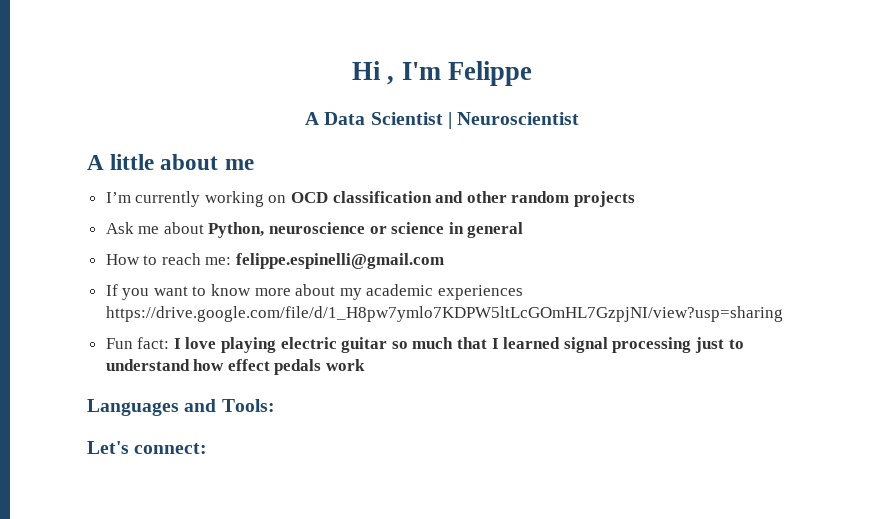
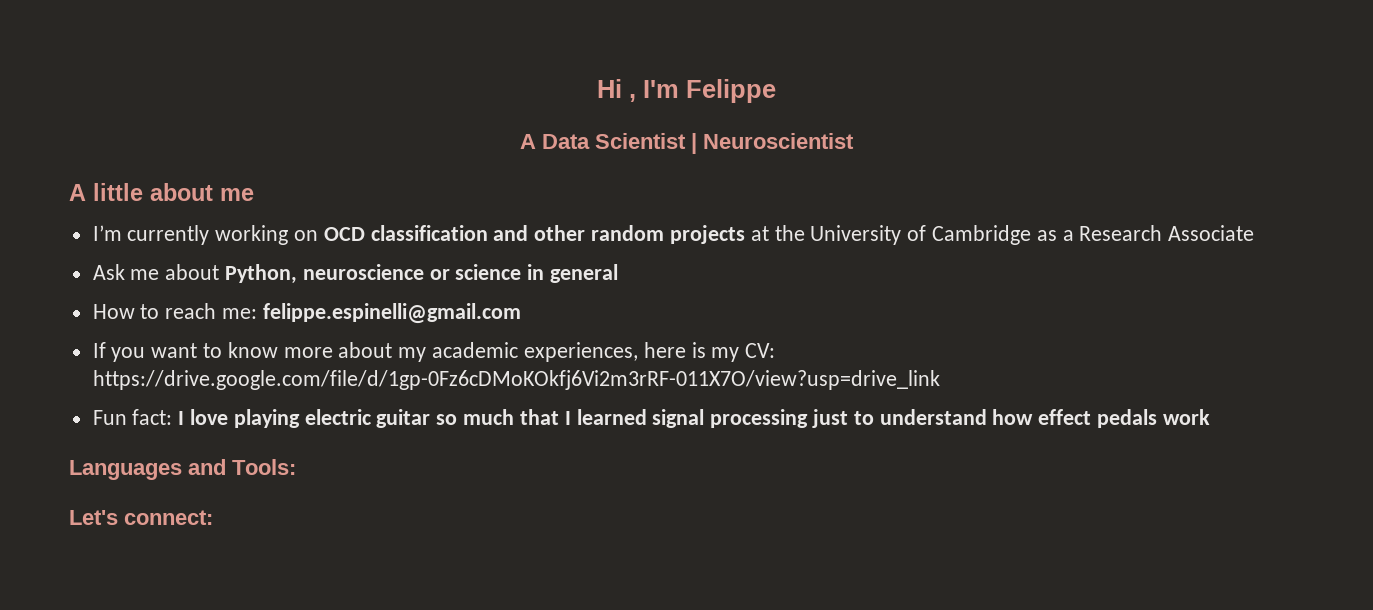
- I’m currently working on OCD classification and other random projects
+ I’m currently working on OCD classification and other random projects at the University of Cambridge as a Research Associate
- If you want to know more about my academic experiences https://drive.google.com/file/d/1_H8pw7ymlo7KDPW5ltLcGOmHL7GzpjNI/view?usp=sharing
+ If you want to know more about my academic experiences, here is my CV: https://drive.google.com/file/d/1gp-0Fz6cDMoKOkfj6Vi2m3rRF-011X7O/view?usp=drive_link

